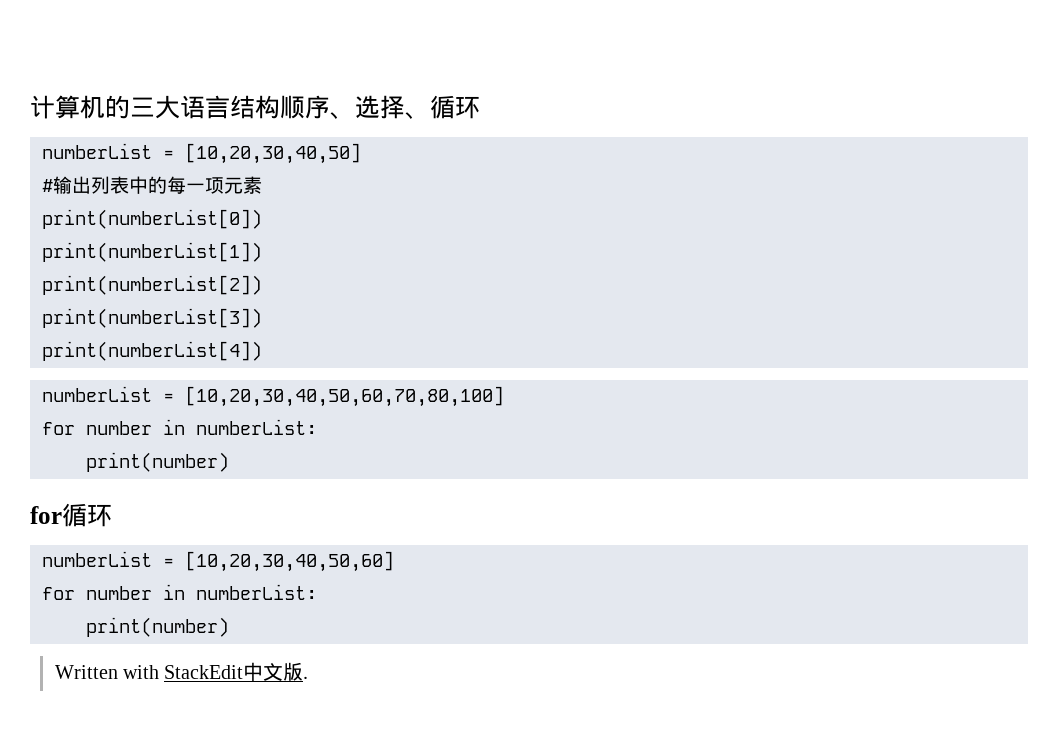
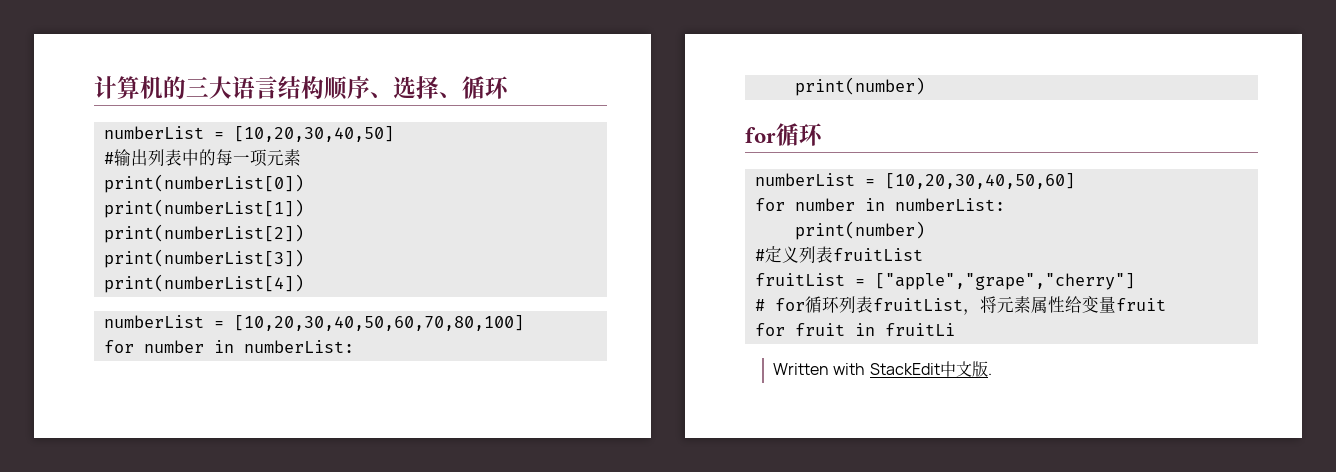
+ #定义列表fruitList
+ fruitList = ["apple","grape","cherry"]
+ # for循环列表fruitList，将元素属性给变量fruit
+ for fruit in fruitLi

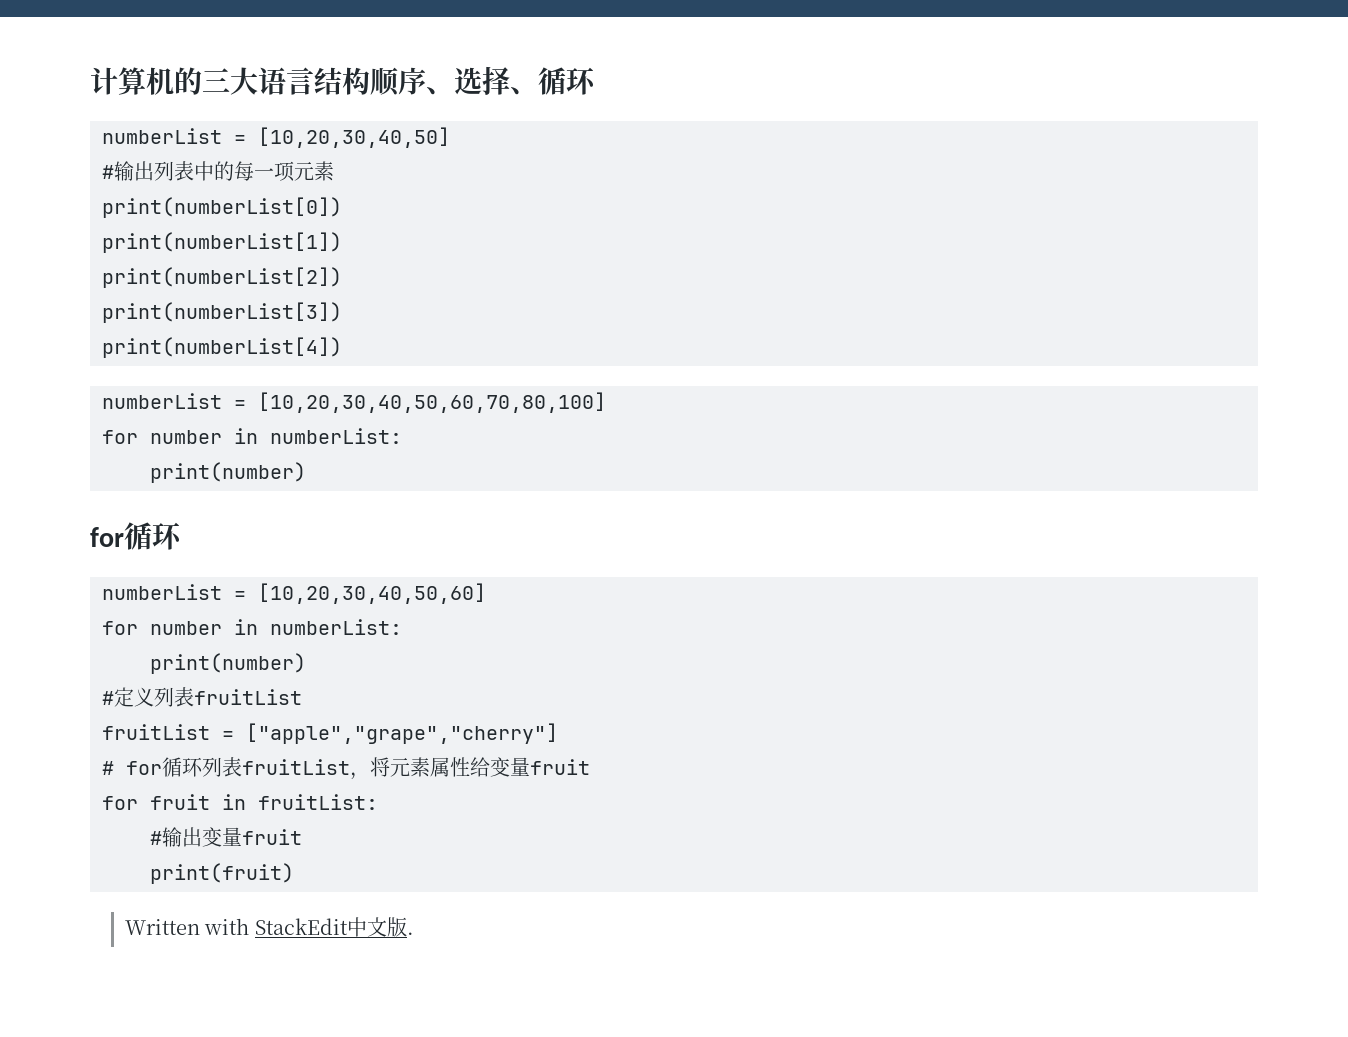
- for fruit in fruitLi
+ for fruit in fruitList:
+ #输出变量fruit
+ print(fruit)

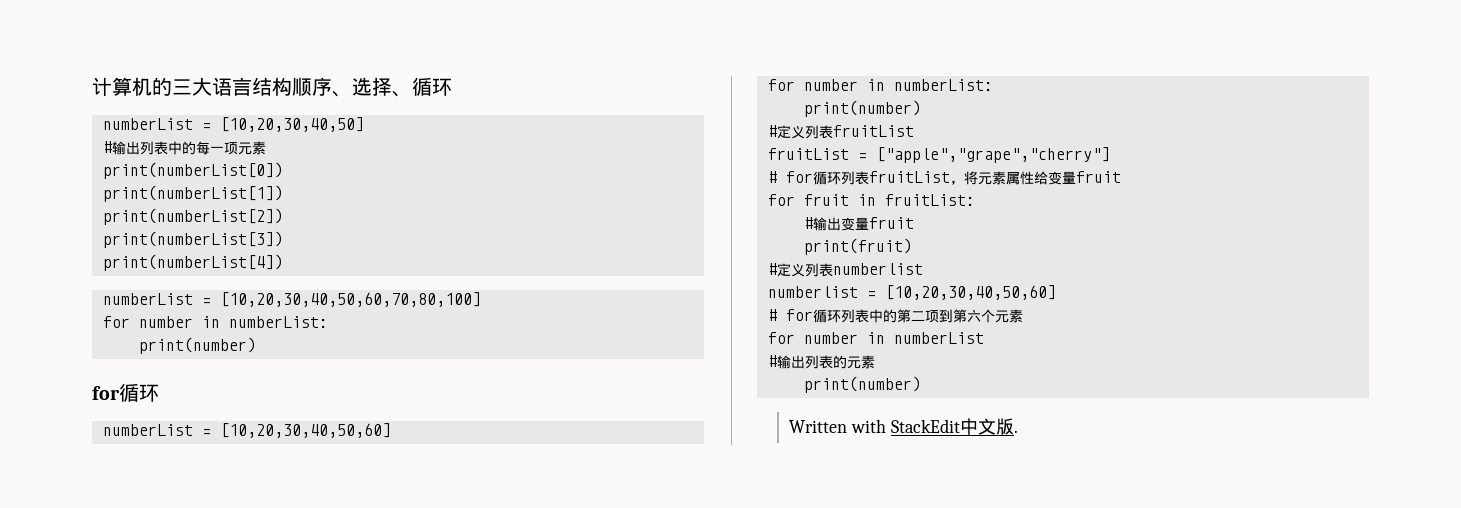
+ #定义列表numberlist
+ numberlist = [10,20,30,40,50,60]
+ # for循环列表中的第二项到第六个元素
+ for number in numberList
+ #输出列表的元素
+ print(number)

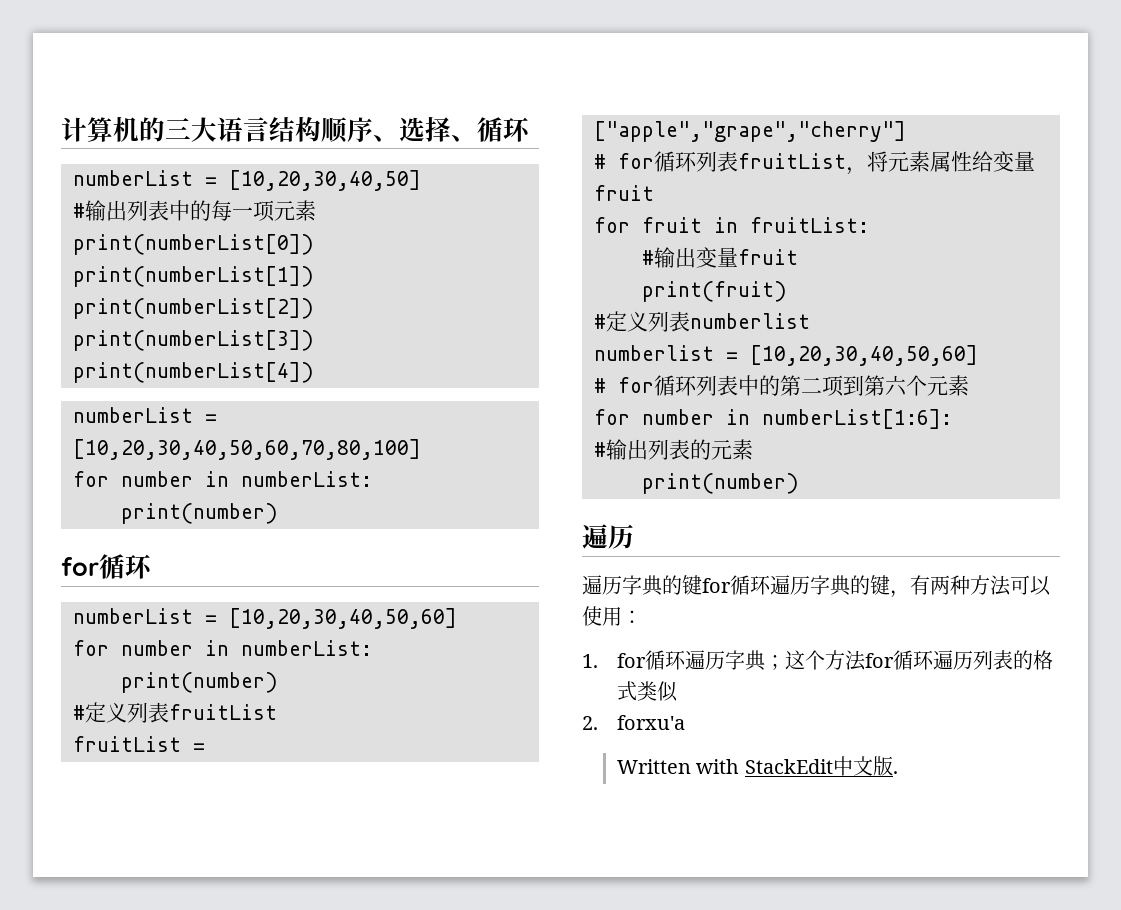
- for number in numberList
+ for number in numberList[1:6]:
  #输出列表的元素
  print(number)
+ 遍历
+ 遍历字典的键for循环遍历字典的键，有两种方法可以使用：
+ 1. for循环遍历字典；这个方法for循环遍历列表的格式类似
+ 2. forxu'a

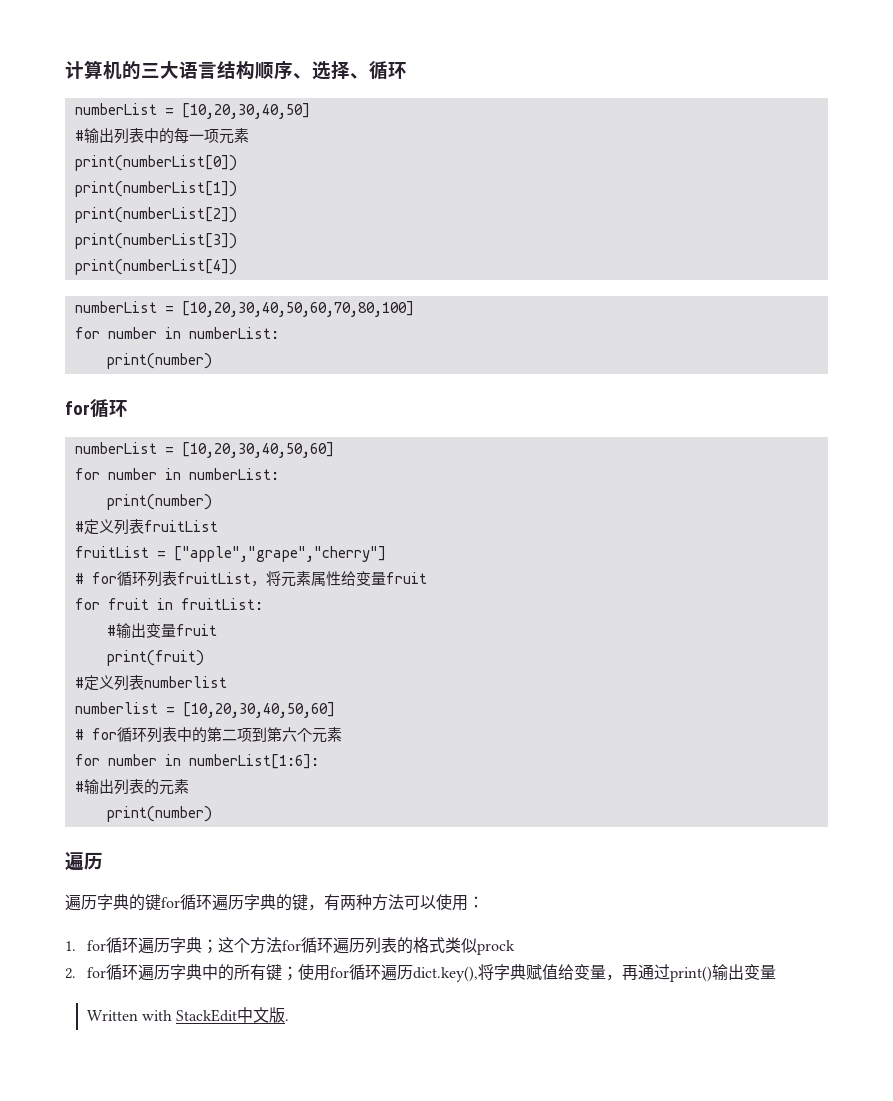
- 1. for循环遍历字典；这个方法for循环遍历列表的格式类似
+ 1. for循环遍历字典；这个方法for循环遍历列表的格式类似prock
- 2. forxu'a
+ 2. for循环遍历字典中的所有键；使用for循环遍历dict.key(),将字典赋值给变量，再通过print()输出变量

